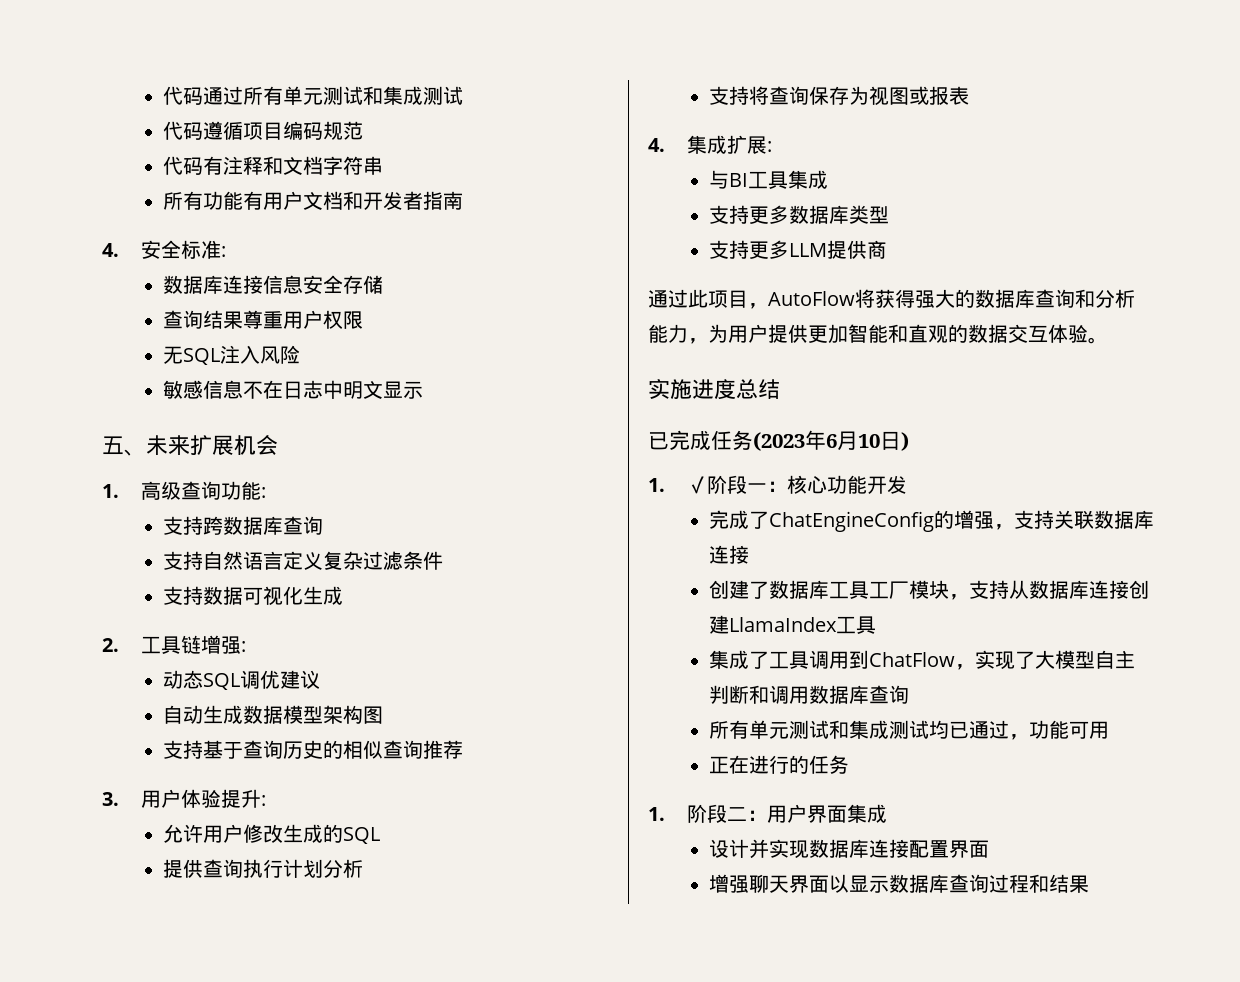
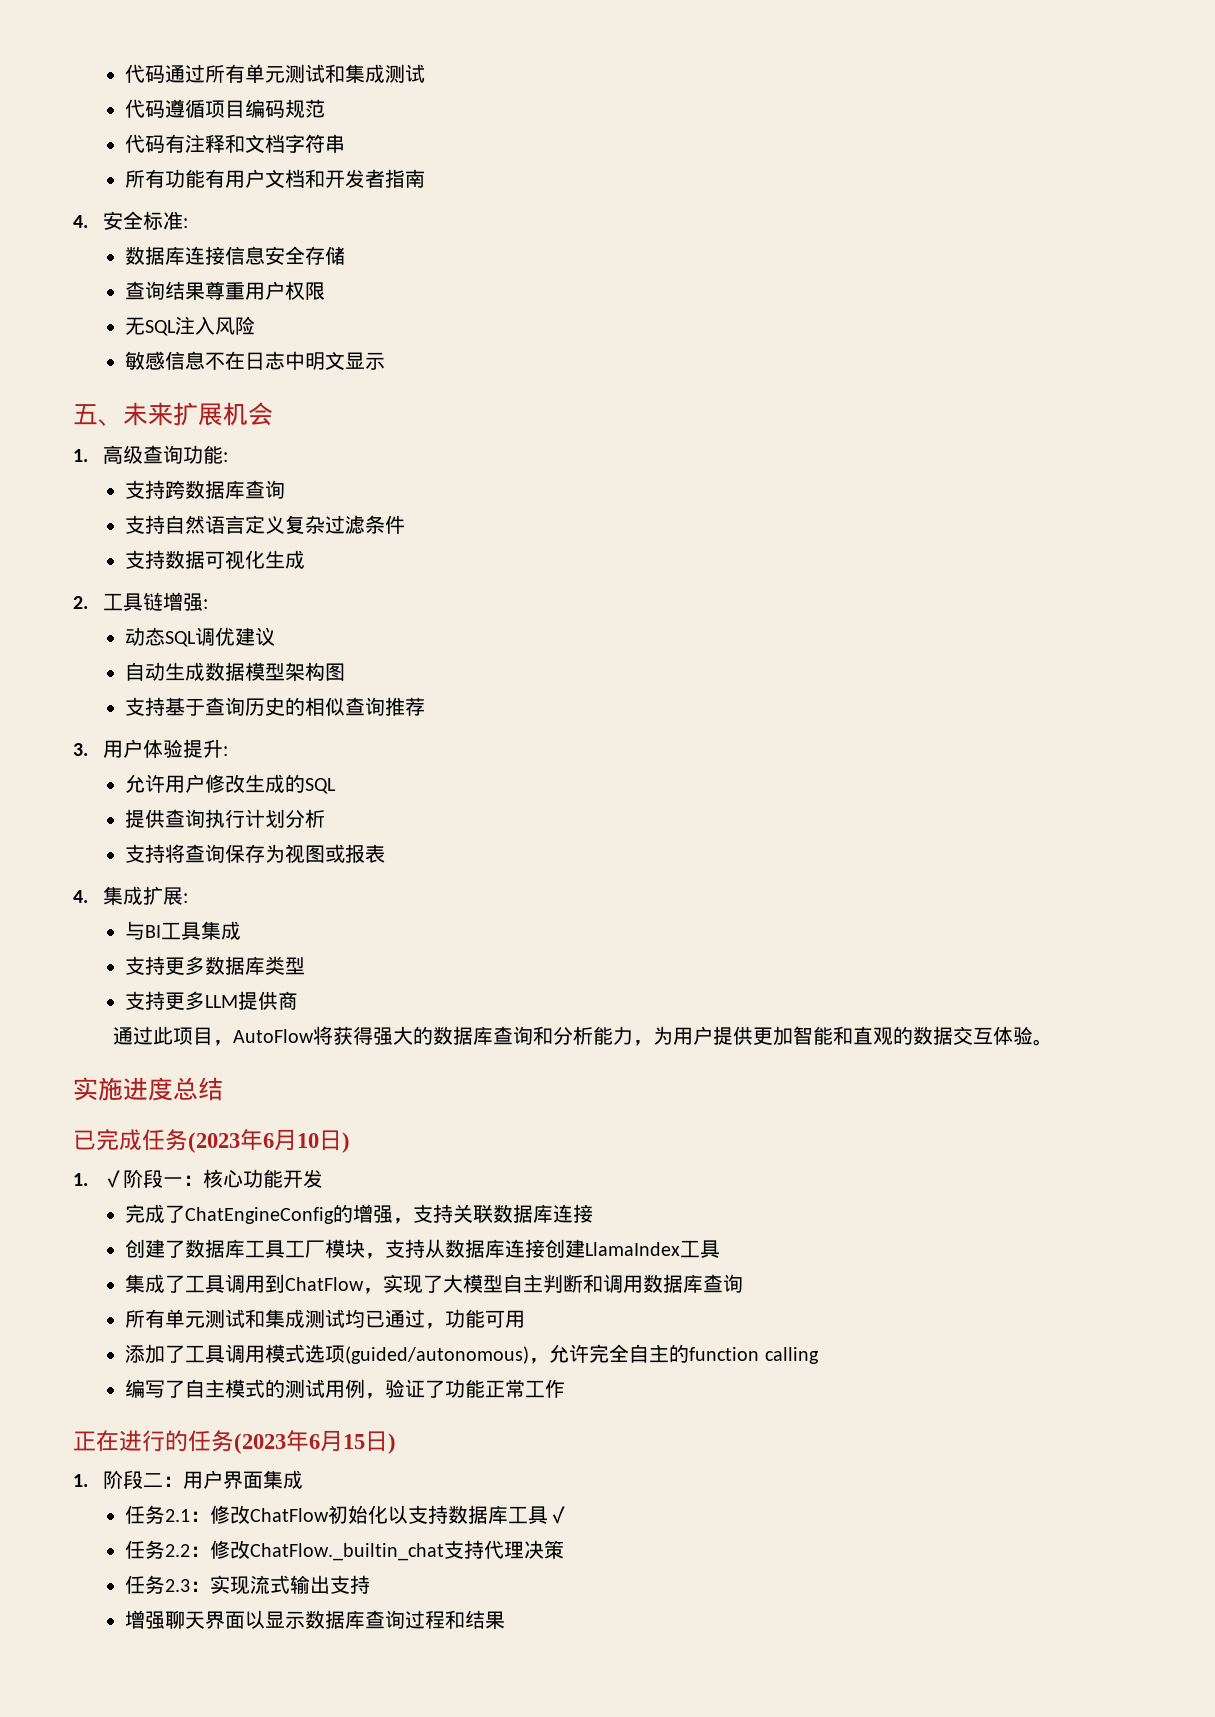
- 正在进行的任务
+ 添加了工具调用模式选项(guided/autonomous)，允许完全自主的function calling
+ 编写了自主模式的测试用例，验证了功能正常工作
+ 正在进行的任务(2023年6月15日)
- 设计并实现数据库连接配置界面
+ 任务2.1：修改ChatFlow初始化以支持数据库工具✓
+ 任务2.2：修改ChatFlow._builtin_chat支持代理决策
+ 任务2.3：实现流式输出支持

